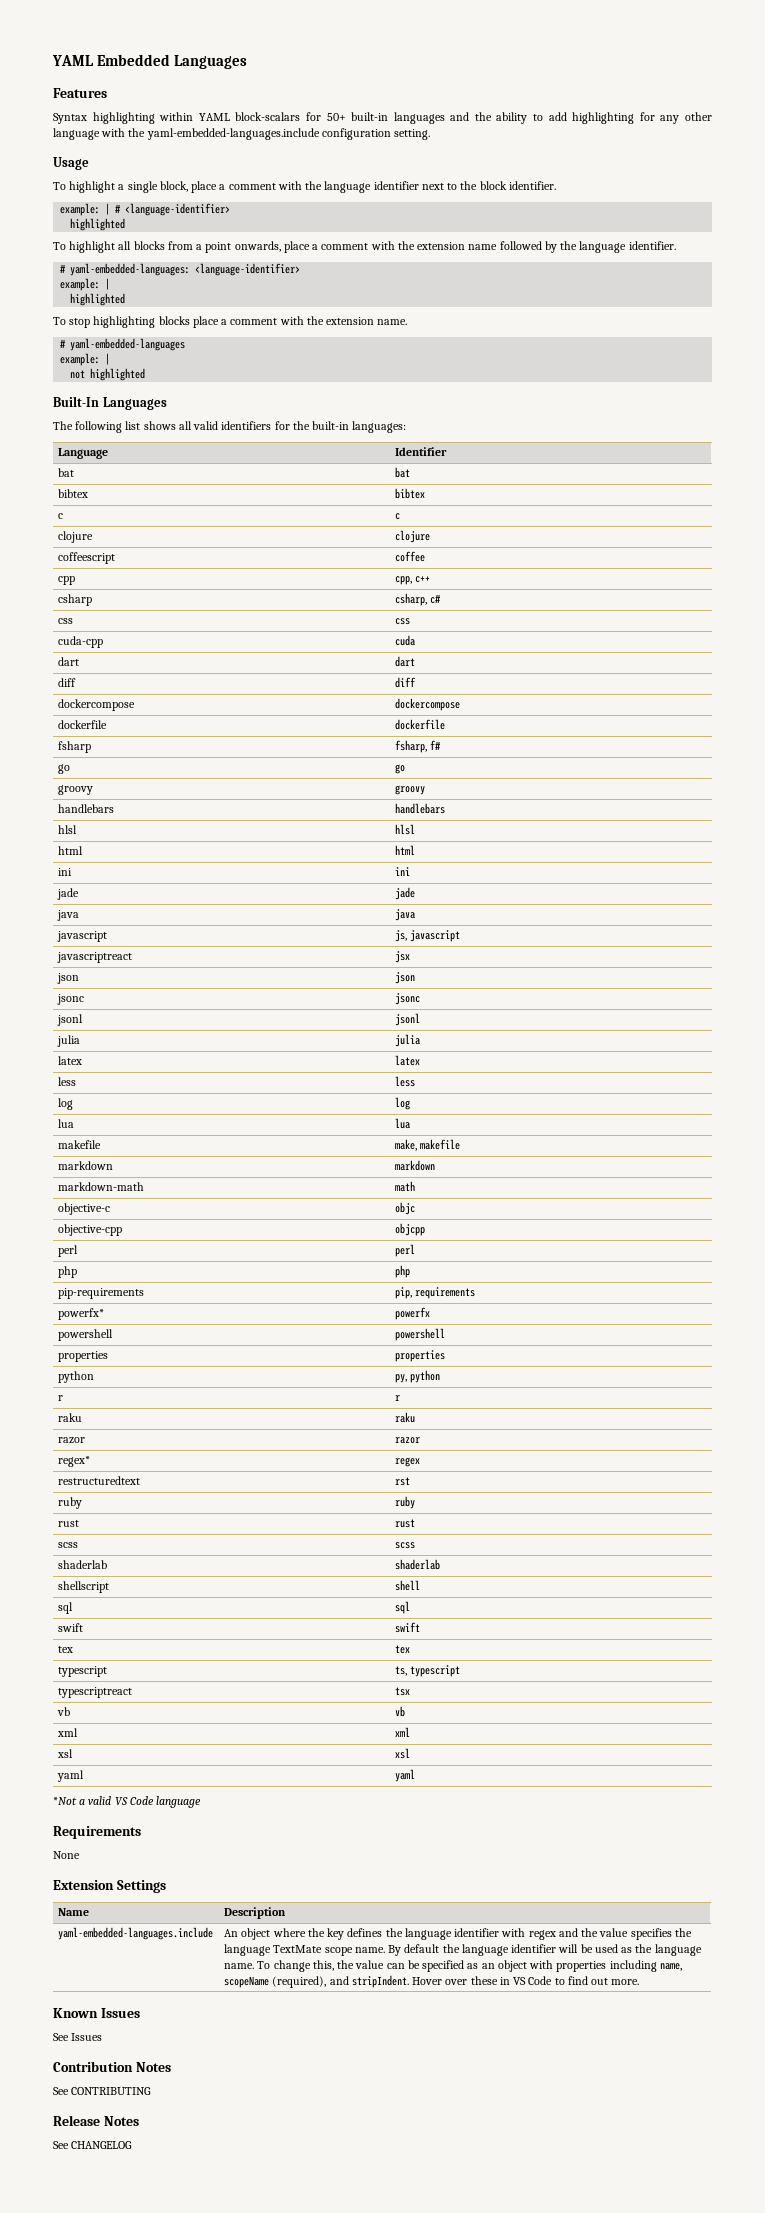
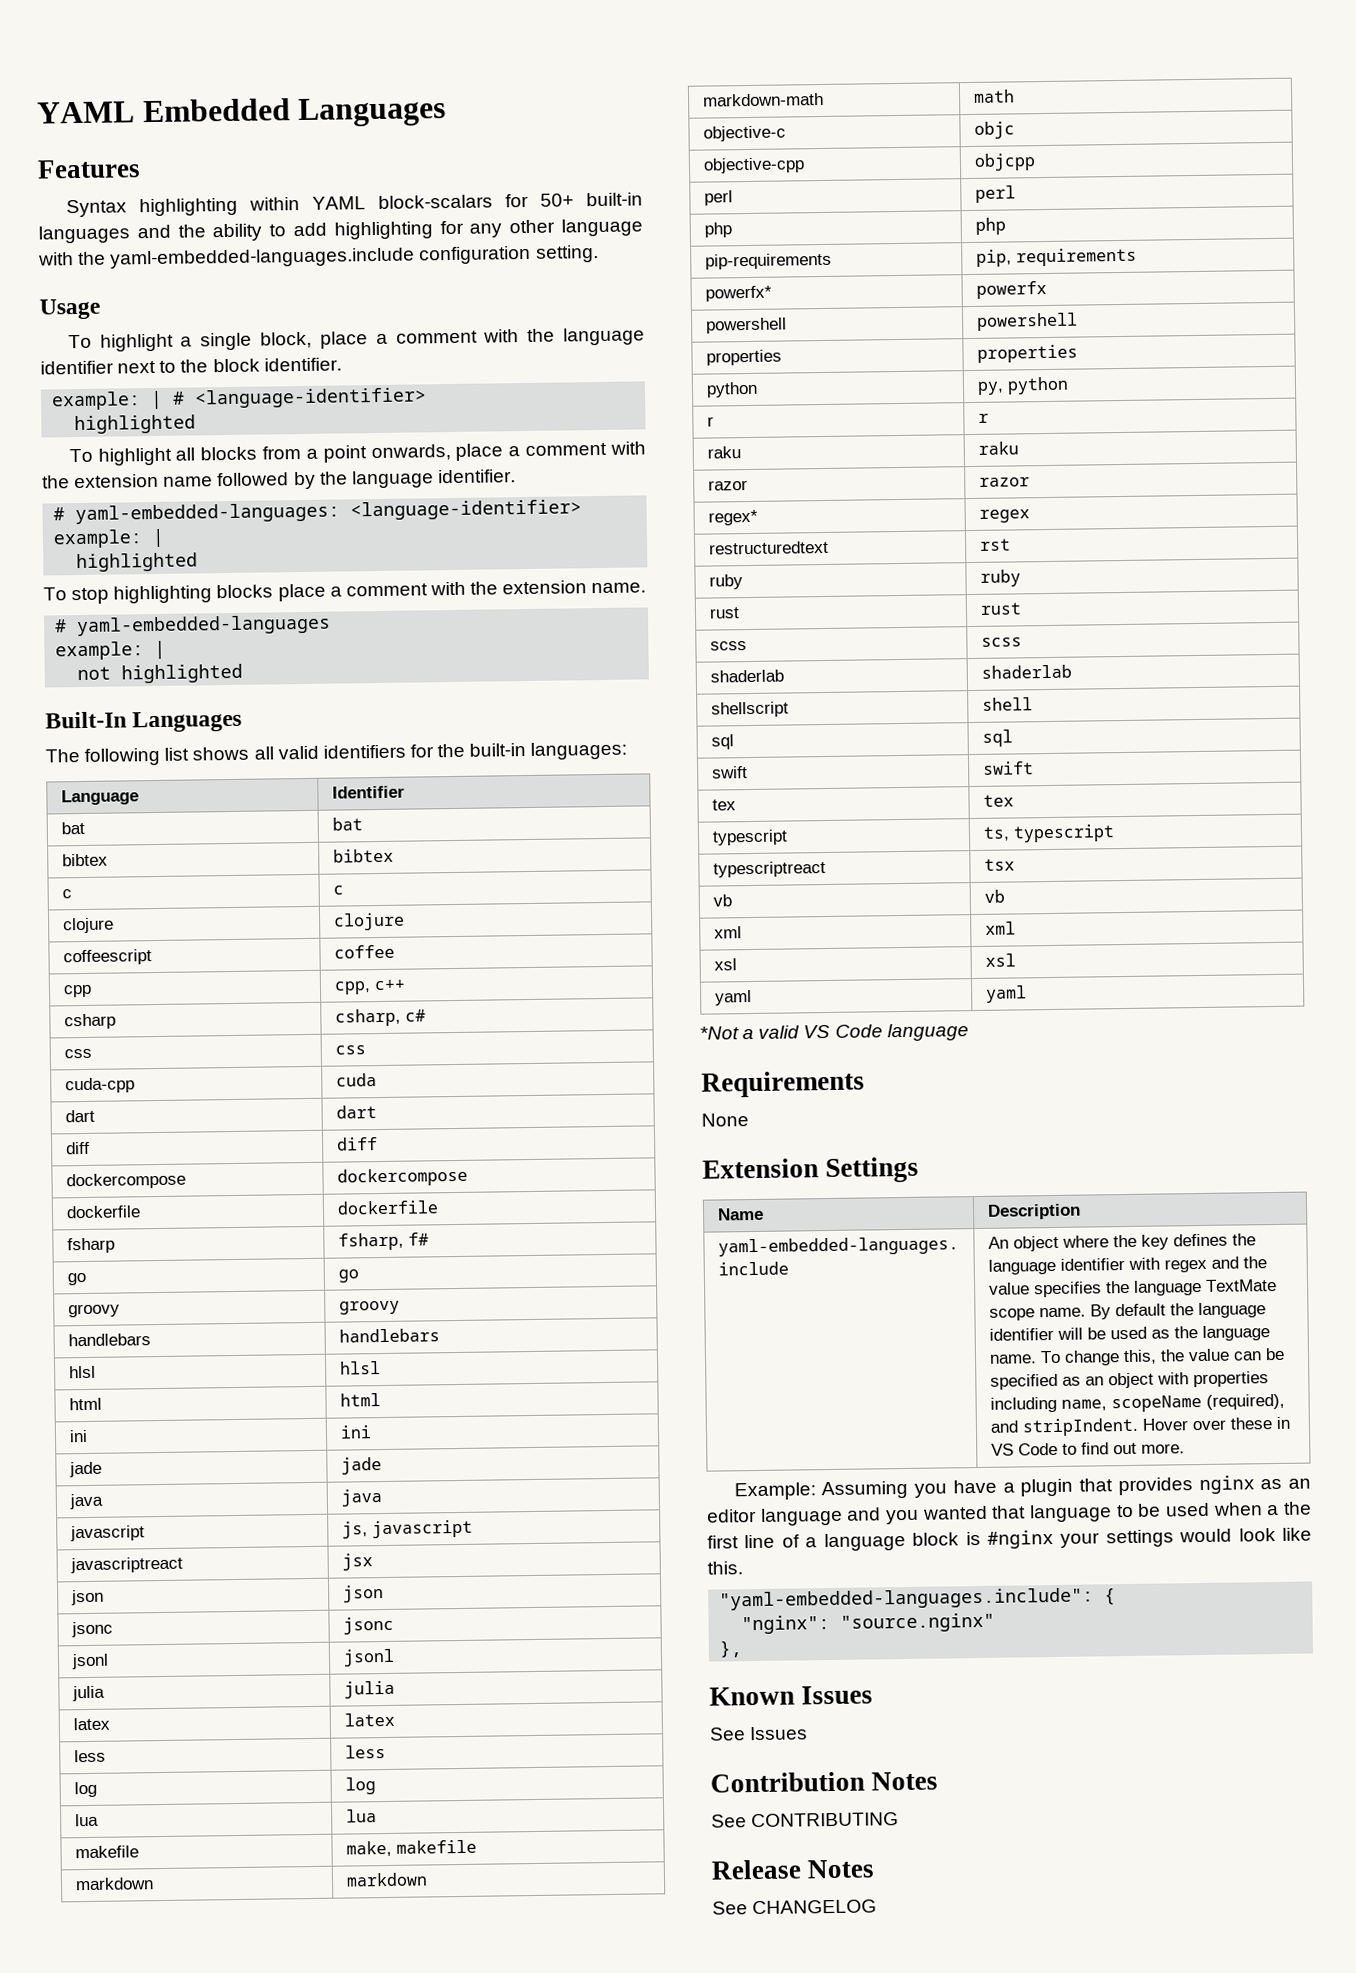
+ Example: Assuming you have a plugin that provides nginx as an editor language and you wanted that language to be used when a the first line of a language block is #nginx your settings would look like this.
+ "yaml-embedded-languages.include": {
+ "nginx": "source.nginx"
+ },

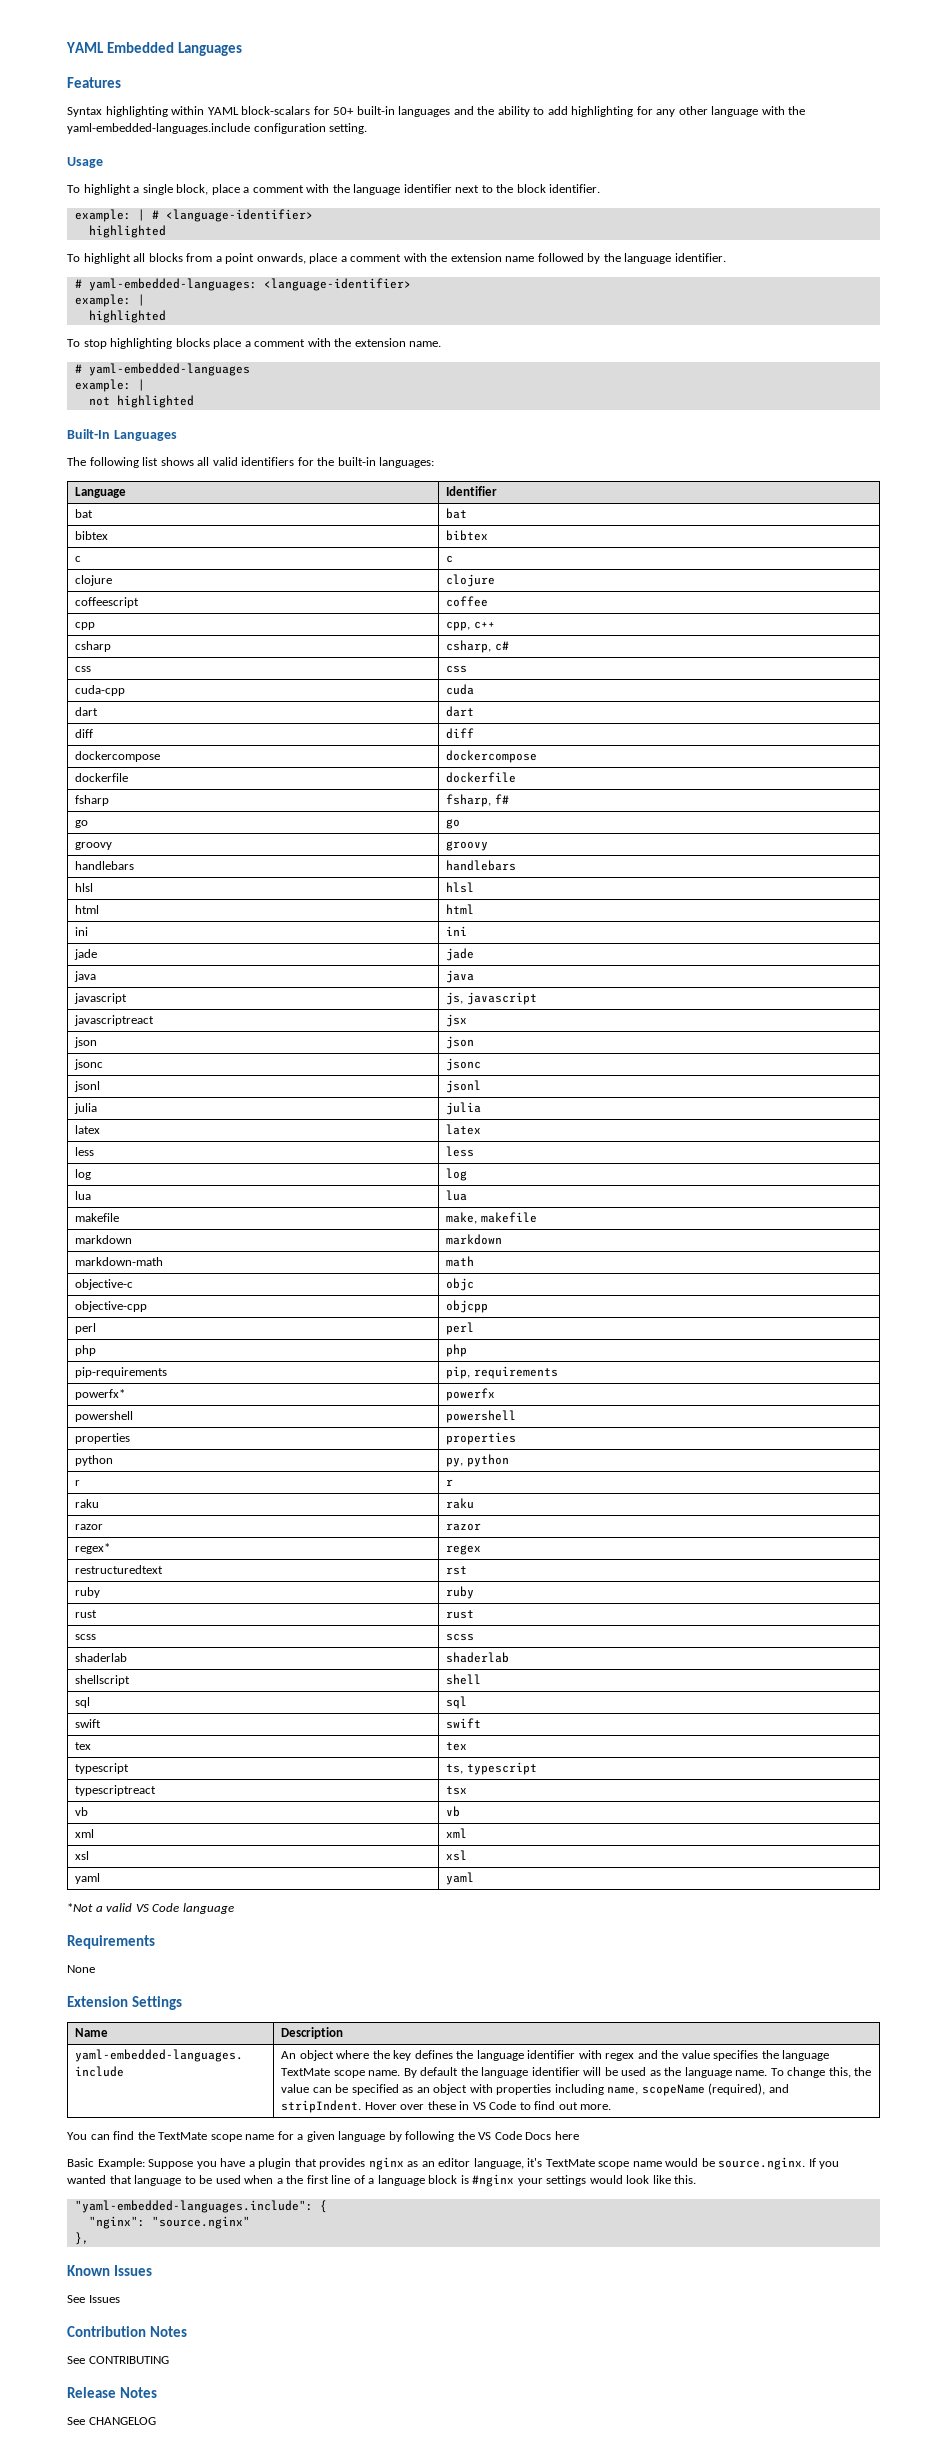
- Example: Assuming you have a plugin that provides nginx as an editor language and you wanted that language to be used when a the first line of a language block is #nginx your settings would look like this.
+ You can find the TextMate scope name for a given language by following the VS Code Docs here
+ Basic Example: Suppose you have a plugin that provides nginx as an editor language, it's TextMate scope name would be source.nginx. If you wanted that language to be used when a the first line of a language block is #nginx your settings would look like this.

